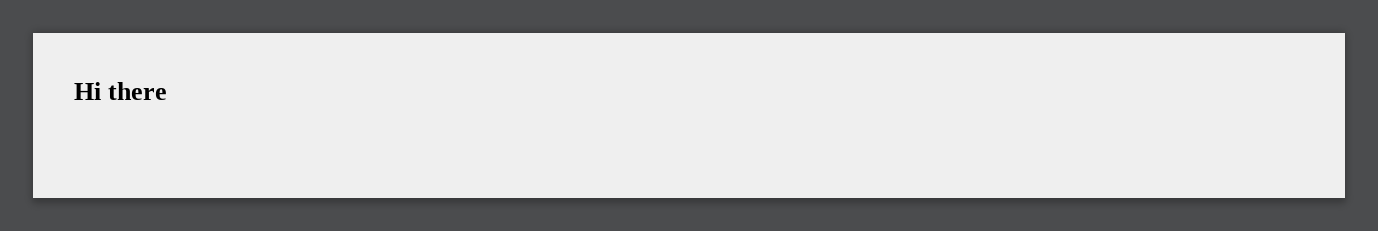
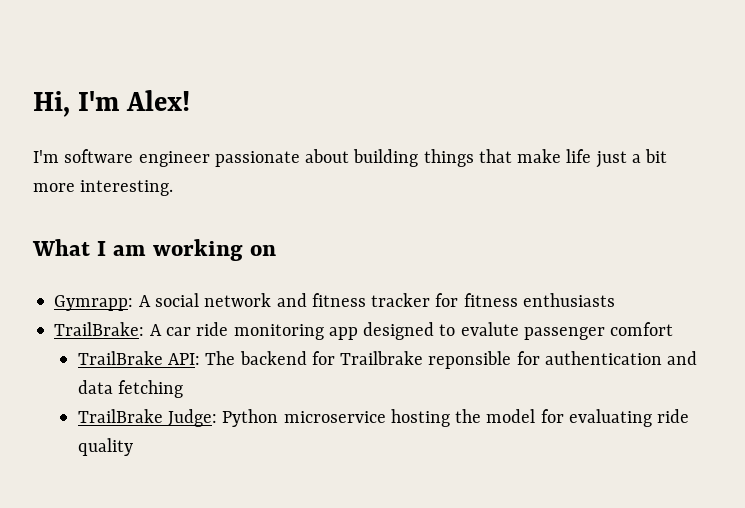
- Hi there
+ Hi, I'm Alex!
+ I'm software engineer passionate about building things that make life just a bit more interesting.
+ What I am working on
+ Gymrapp: A social network and fitness tracker for fitness enthusiasts
+ TrailBrake: A car ride monitoring app designed to evalute passenger comfort
+ TrailBrake API: The backend for Trailbrake reponsible for authentication and data fetching
+ TrailBrake Judge: Python microservice hosting the model for evaluating ride quality

